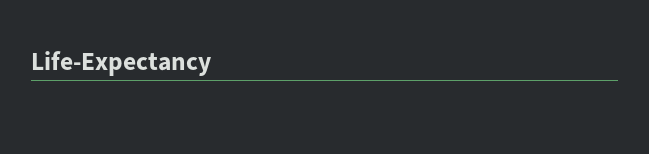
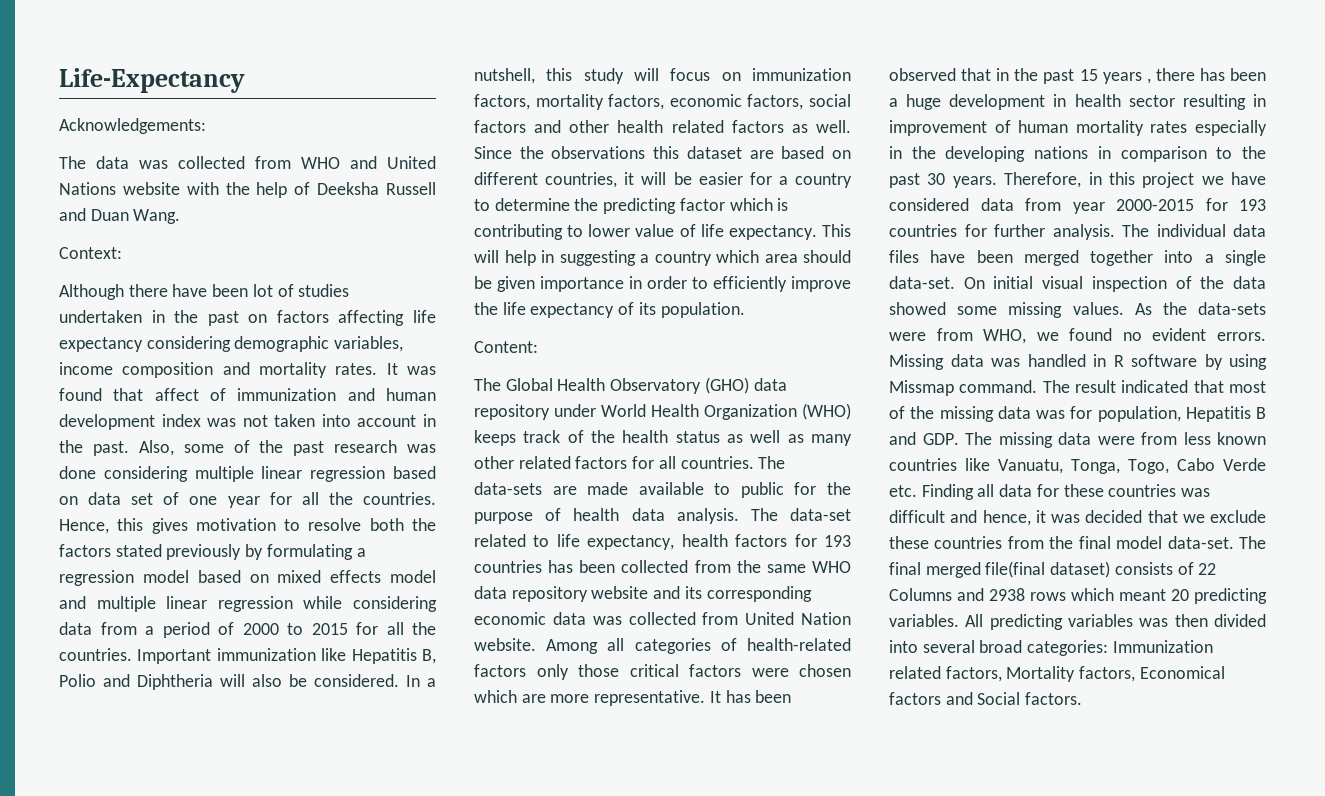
+ Acknowledgements:
+ The data was collected from WHO and United Nations website with the help of Deeksha Russell and Duan Wang.
+ Context:
+ Although there have been lot of studies undertaken in the past on factors affecting life expectancy considering demographic variables, income composition and mortality rates. It was found that affect of immunization and human development index was not taken into account in the past. Also, some of the past research was done considering multiple linear regression based on data set of one year for all the countries. Hence, this gives motivation to resolve both the factors stated previously by formulating a regression model based on mixed effects model and multiple linear regression while considering data from a period of 2000 to 2015 for all the countries. Important immunization like Hepatitis B, Polio and Diphtheria will also be considered. In a nutshell, this study will focus on immunization factors, mortality factors, economic factors, social factors and other health related factors as well. Since the observations this dataset are based on different countries, it will be easier for a country to determine the predicting factor which is contributing to lower value of life expectancy. This will help in suggesting a country which area should be given importance in order to efficiently improve the life expectancy of its population.
+ Content:
+ The Global Health Observatory (GHO) data repository under World Health Organization (WHO) keeps track of the health status as well as many other related factors for all countries. The data-sets are made available to public for the purpose of health data analysis. The data-set related to life expectancy, health factors for 193 countries has been collected from the same WHO data repository website and its corresponding economic data was collected from United Nation website. Among all categories of health-related factors only those critical factors were chosen which are more representative. It has been observed that in the past 15 years , there has been a huge development in health sector resulting in improvement of human mortality rates especially in the developing nations in comparison to the past 30 years. Therefore, in this project we have considered data from year 2000-2015 for 193 countries for further analysis. The individual data files have been merged together into a single data-set. On initial visual inspection of the data showed some missing values. As the data-sets were from WHO, we found no evident errors. Missing data was handled in R software by using Missmap command. The result indicated that most of the missing data was for population, Hepatitis B and GDP. The missing data were from less known countries like Vanuatu, Tonga, Togo, Cabo Verde etc. Finding all data for these countries was difficult and hence, it was decided that we exclude these countries from the final model data-set. The final merged file(final dataset) consists of 22 Columns and 2938 rows which meant 20 predicting variables. All predicting variables was then divided into several broad categories: Immunization related factors, Mortality factors, Economical factors and Social factors.

